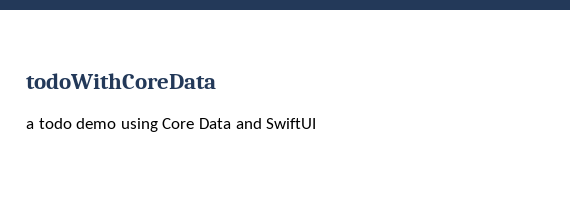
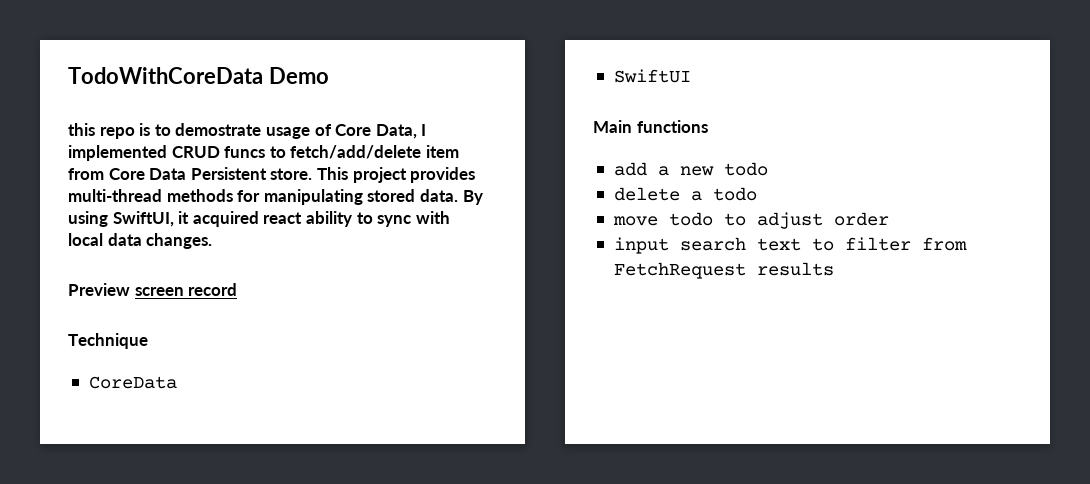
- todoWithCoreData
- a todo demo using Core Data and SwiftUI
+ TodoWithCoreData Demo
+ this repo is to demostrate usage of Core Data, I implemented CRUD funcs to fetch/add/delete item from Core Data Persistent store. This project provides multi-thread methods for manipulating stored data. By using SwiftUI, it acquired react ability to sync with local data changes.
+ Preview screen record
+ Technique
+ CoreData
+ SwiftUI
+ Main functions
+ add a new todo
+ delete a todo
+ move todo to adjust order
+ input search text to filter from FetchRequest results

